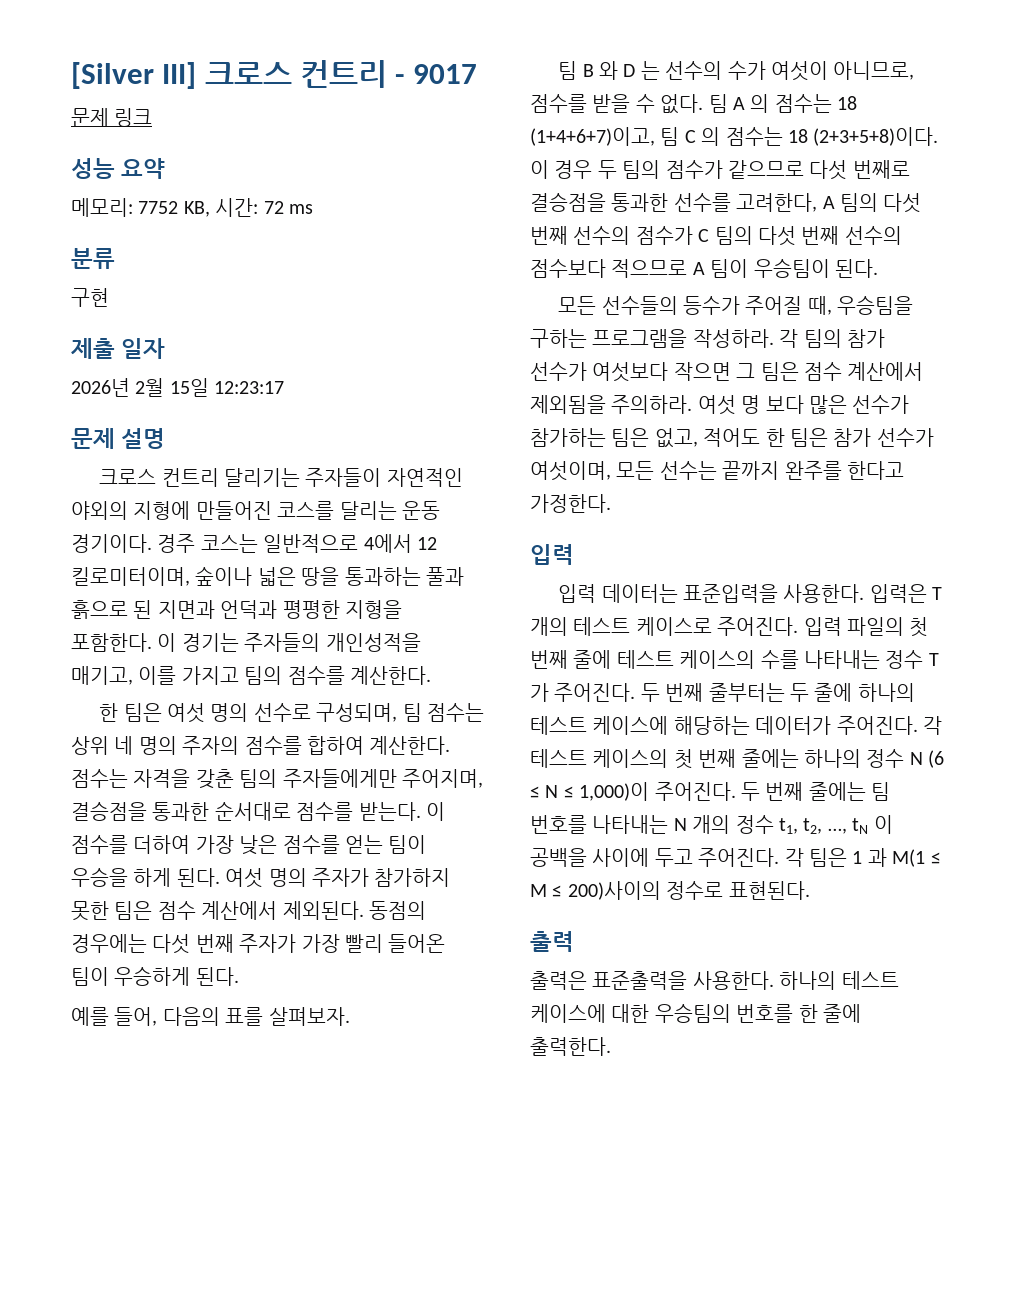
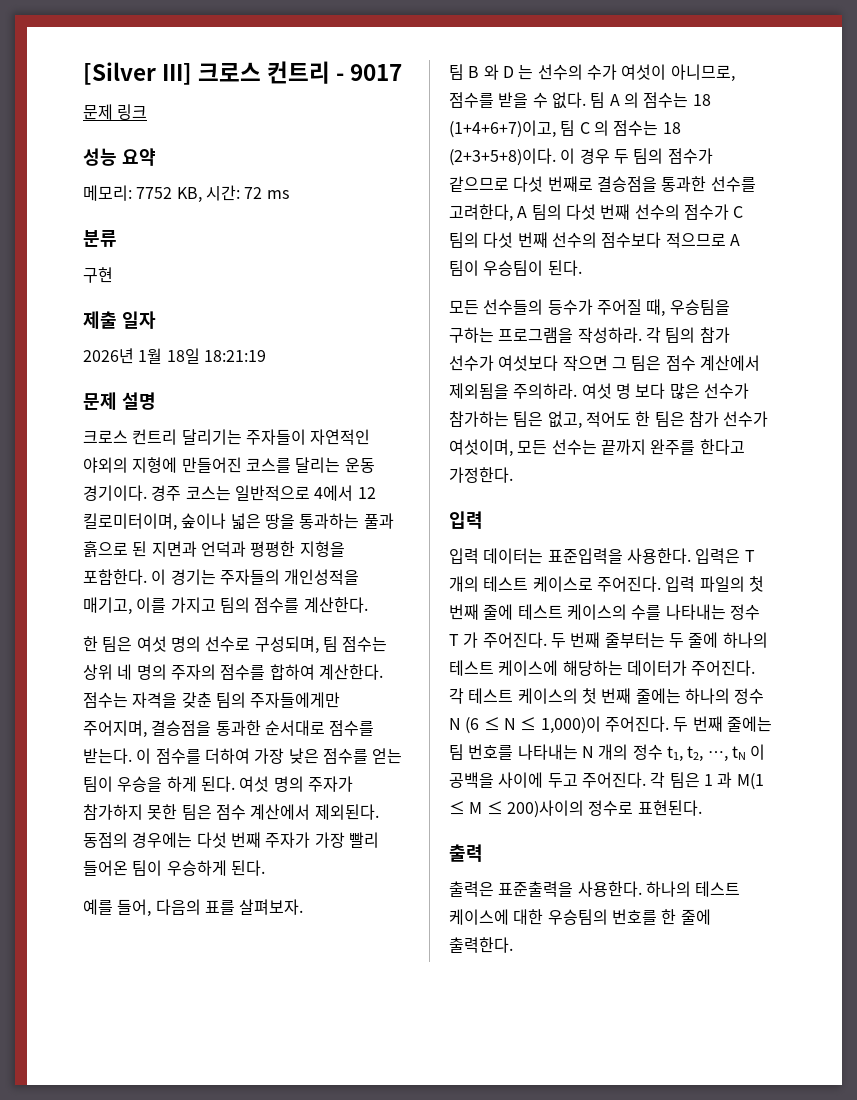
- 2026년 2월 15일 12:23:17
+ 2026년 1월 18일 18:21:19

